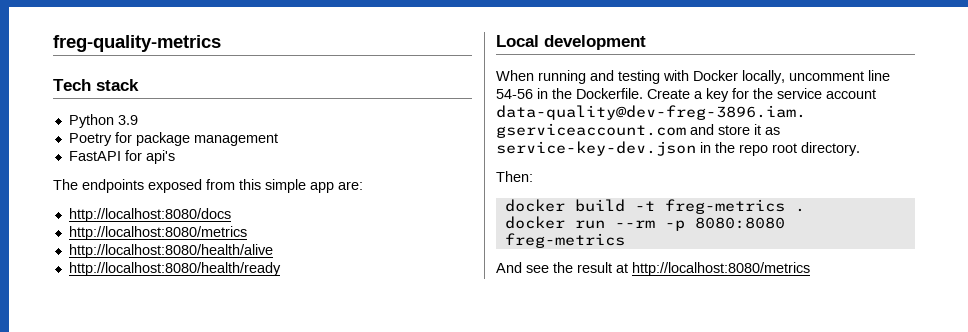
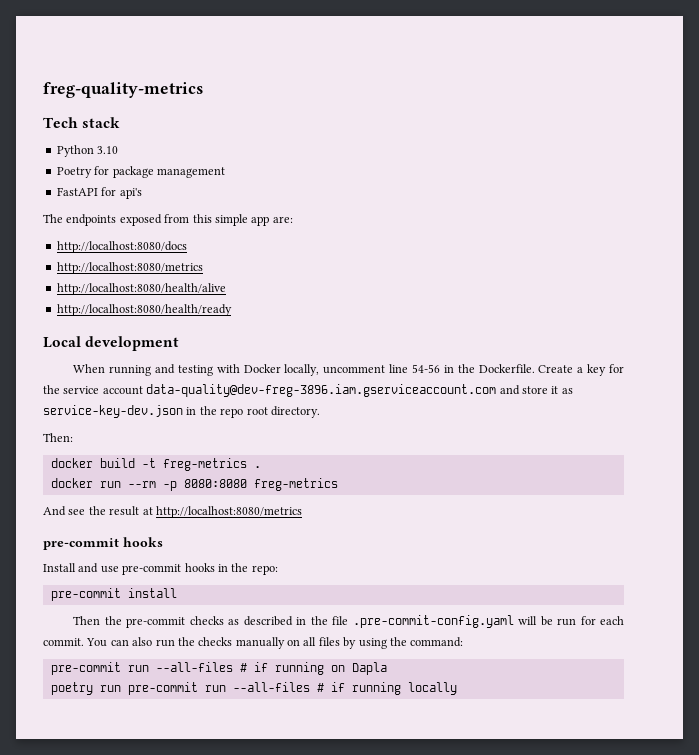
- Python 3.9
+ Python 3.10
  And see the result at http://localhost:8080/metrics
+ pre-commit hooks
+ Install and use pre-commit hooks in the repo:
+ pre-commit install
+ Then the pre-commit checks as described in the file .pre-commit-config.yaml will be run for each commit. You can also run the checks manually on all files by using the command:
+ pre-commit run --all-files # if running on Dapla
+ poetry run pre-commit run --all-files # if running locally

